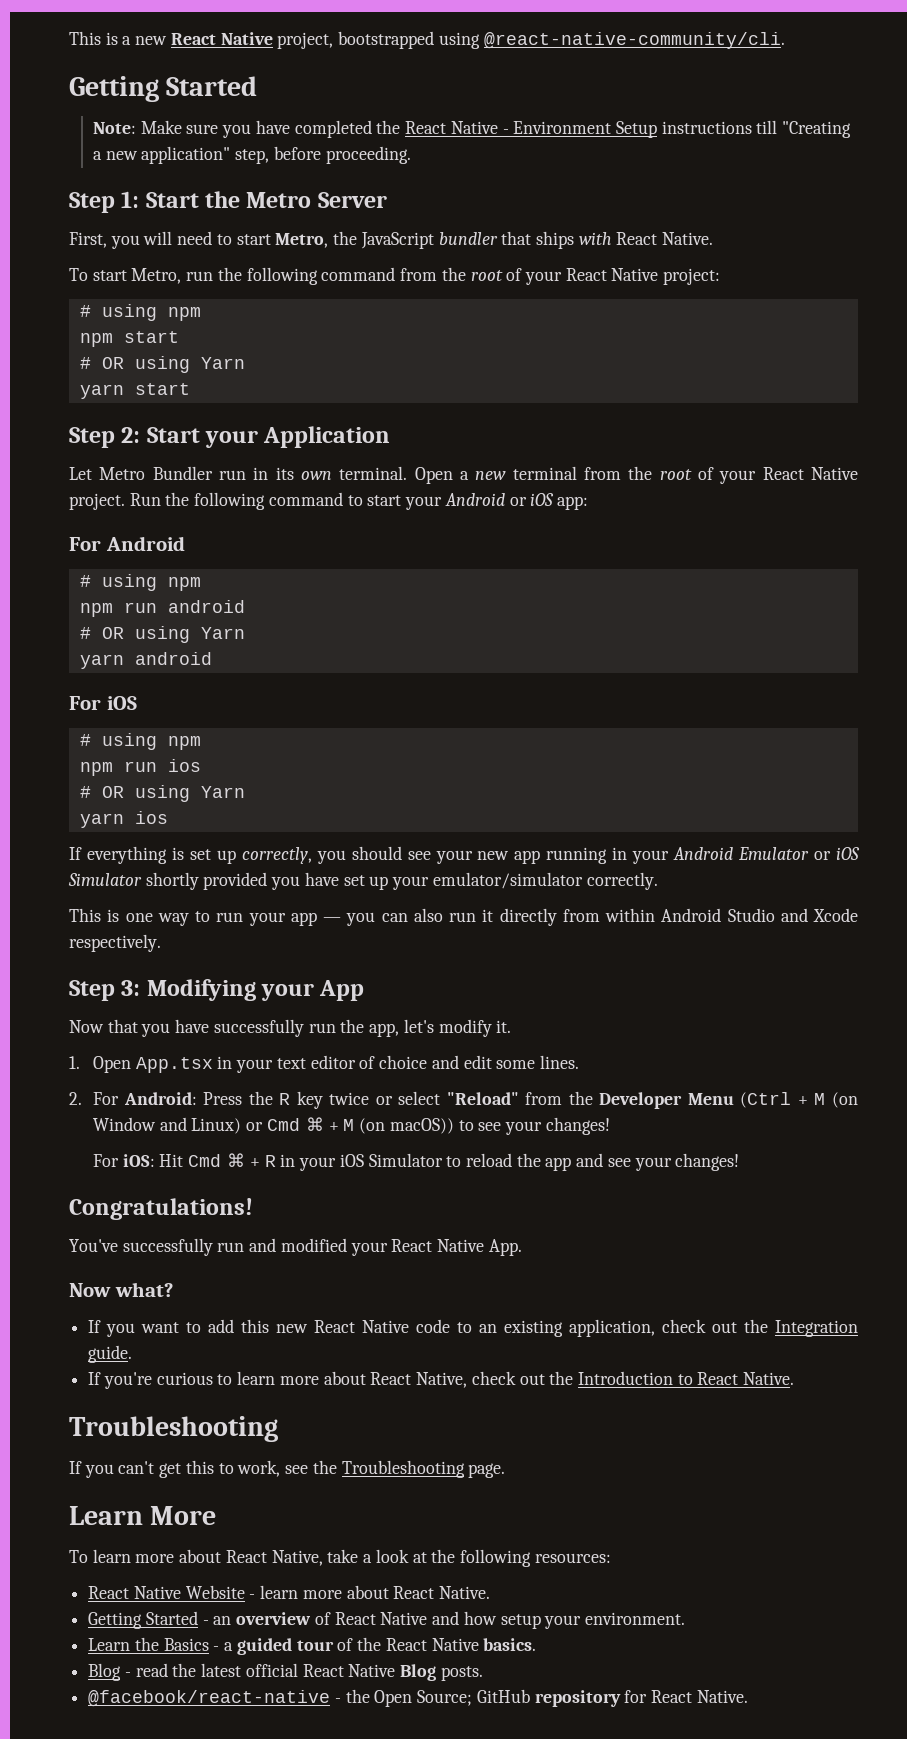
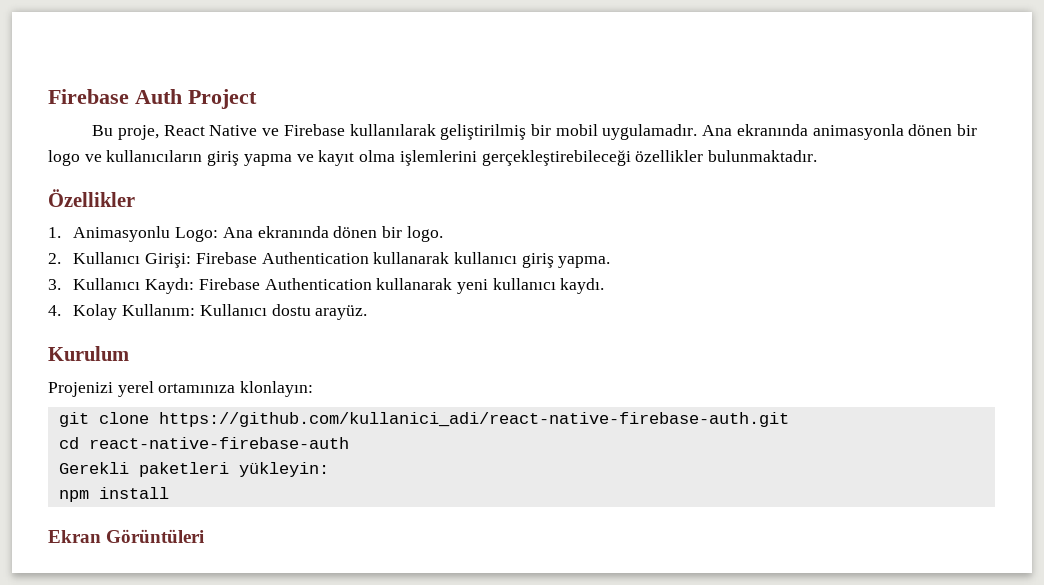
- This is a new React Native project, bootstrapped using @react-native-community/cli.
- Getting Started
- Note: Make sure you have completed the React Native - Environment Setup instructions till "Creating a new application" step, before proceeding.
- Step 1: Start the Metro Server
- First, you will need to start Metro, the JavaScript bundler that ships with React Native.
- To start Metro, run the following command from the root of your React Native project:
- # using npm
- npm start
- # OR using Yarn
- yarn start
- Step 2: Start your Application
- Let Metro Bundler run in its own terminal. Open a new terminal from the root of your React Native project. Run the following command to start your Android or iOS app:
- For Android
- # using npm
- npm run android
- # OR using Yarn
- yarn android
- For iOS
- # using npm
- npm run ios
- # OR using Yarn
- yarn ios
- If everything is set up correctly, you should see your new app running in your Android Emulator or iOS Simulator shortly provided you have set up your emulator/simulator correctly.
- This is one way to run your app — you can also run it directly from within Android Studio and Xcode respectively.
- Step 3: Modifying your App
- Now that you have successfully run the app, let's modify it.
- 1. Open App.tsx in your text editor of choice and edit some lines.
- 2. For Android: Press the R key twice or select "Reload" from the Developer Menu (Ctrl + M (on Window and Linux) or Cmd ⌘ + M (on macOS)) to see your changes!
- For iOS: Hit Cmd ⌘ + R in your iOS Simulator to reload the app and see your changes!
- Congratulations!
- You've successfully run and modified your React Native App.
- Now what?
- If you want to add this new React Native code to an existing application, check out the Integration guide.
- If you're curious to learn more about React Native, check out the Introduction to React Native.
- Troubleshooting
- If you can't get this to work, see the Troubleshooting page.
- Learn More
- To learn more about React Native, take a look at the following resources:
- React Native Website - learn more about React Native.
- Getting Started - an overview of React Native and how setup your environment.
- Learn the Basics - a guided tour of the React Native basics.
- Blog - read the latest official React Native Blog posts.
- @facebook/react-native - the Open Source; GitHub repository for React Native.
+ Firebase Auth Project
+ Bu proje, React Native ve Firebase kullanılarak geliştirilmiş bir mobil uygulamadır. Ana ekranında animasyonla dönen bir logo ve kullanıcıların giriş yapma ve kayıt olma işlemlerini gerçekleştirebileceği özellikler bulunmaktadır.
+ Özellikler
+ 1. Animasyonlu Logo: Ana ekranında dönen bir logo.
+ 2. Kullanıcı Girişi: Firebase Authentication kullanarak kullanıcı giriş yapma.
+ 3. Kullanıcı Kaydı: Firebase Authentication kullanarak yeni kullanıcı kaydı.
+ 4. Kolay Kullanım: Kullanıcı dostu arayüz.
+ Kurulum
+ Projenizi yerel ortamınıza klonlayın:
+ git clone https://github.com/kullanici_adi/react-native-firebase-auth.git
+ cd react-native-firebase-auth
+ Gerekli paketleri yükleyin:
+ npm install
+ Ekran Görüntüleri

